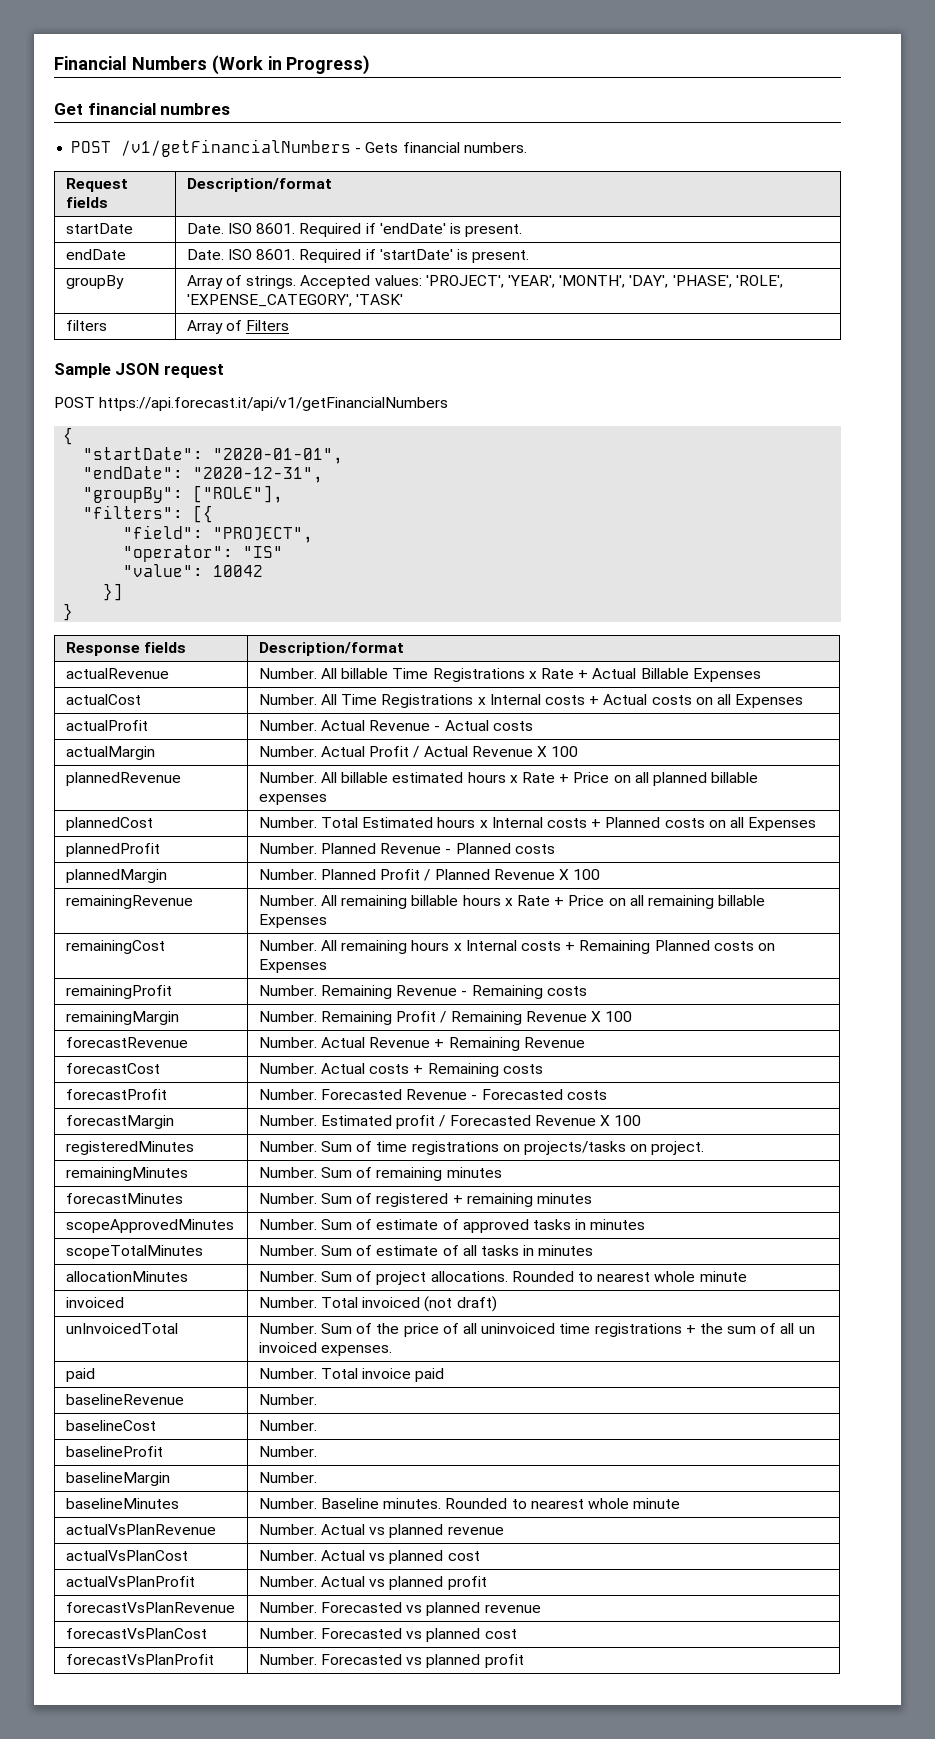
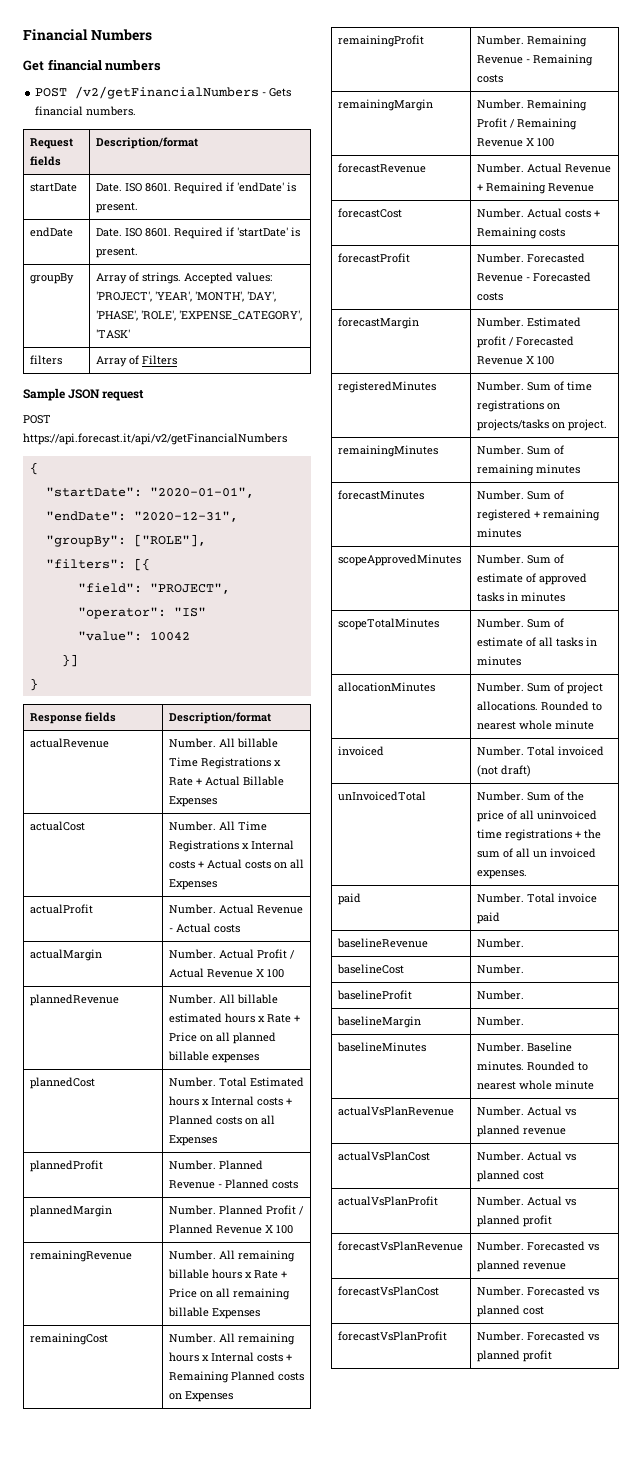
- Financial Numbers (Work in Progress)
+ Financial Numbers
- Get financial numbres
- POST /v1/getFinancialNumbers - Gets financial numbers.
+ Get financial numbers
+ POST /v2/getFinancialNumbers - Gets financial numbers.
- POST https://api.forecast.it/api/v1/getFinancialNumbers
+ POST https://api.forecast.it/api/v2/getFinancialNumbers

